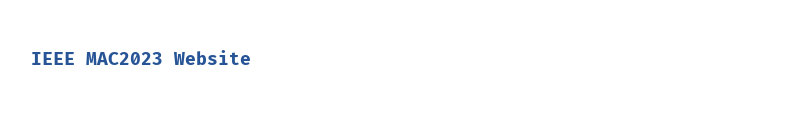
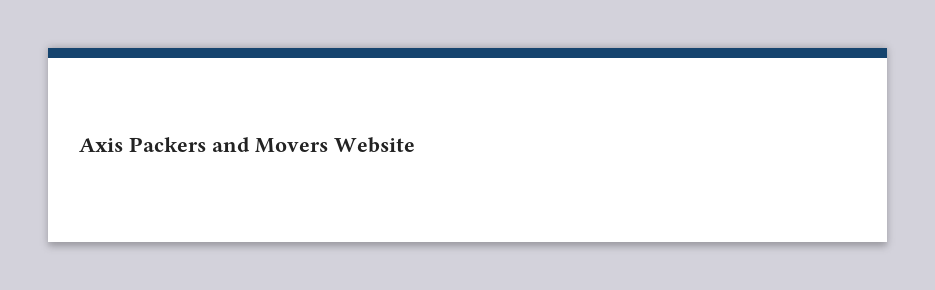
- IEEE MAC2023 Website
+ Axis Packers and Movers Website

